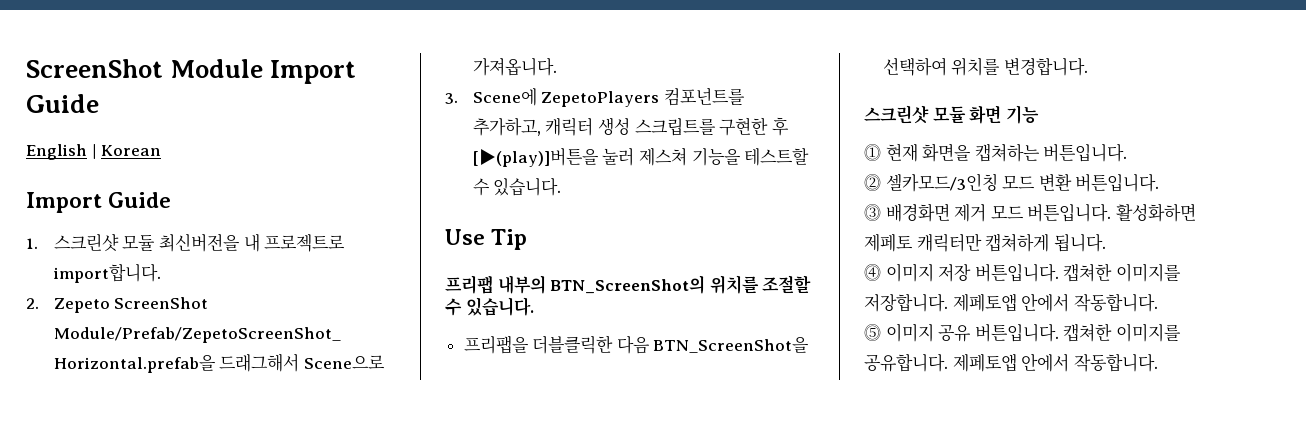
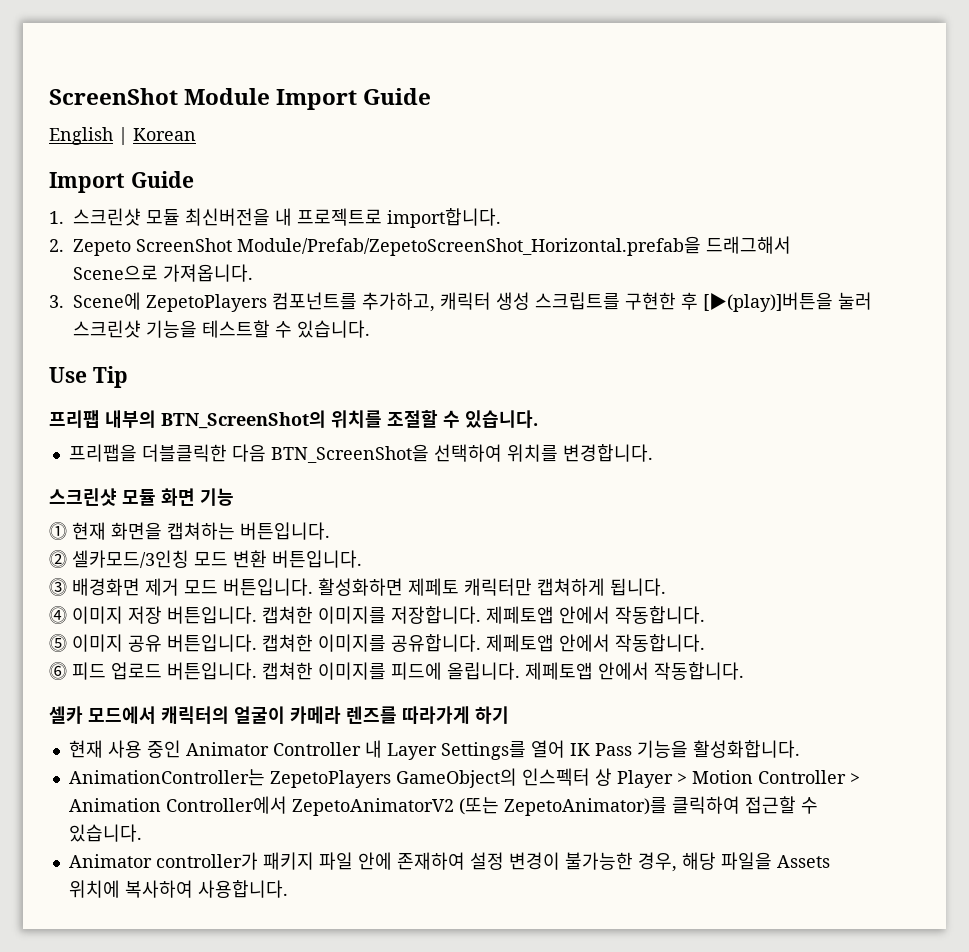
- 3. Scene에 ZepetoPlayers 컴포넌트를 추가하고, 캐릭터 생성 스크립트를 구현한 후 [▶(play)]버튼을 눌러 제스쳐 기능을 테스트할 수 있습니다.
+ 3. Scene에 ZepetoPlayers 컴포넌트를 추가하고, 캐릭터 생성 스크립트를 구현한 후 [▶(play)]버튼을 눌러 스크린샷 기능을 테스트할 수 있습니다.
+ ⓺ 피드 업로드 버튼입니다. 캡쳐한 이미지를 피드에 올립니다. 제페토앱 안에서 작동합니다.
+ 셀카 모드에서 캐릭터의 얼굴이 카메라 렌즈를 따라가게 하기
+ 현재 사용 중인 Animator Controller 내 Layer Settings를 열어 IK Pass 기능을 활성화합니다.
+ AnimationController는 ZepetoPlayers GameObject의 인스펙터 상 Player > Motion Controller > Animation Controller에서 ZepetoAnimatorV2 (또는 ZepetoAnimator)를 클릭하여 접근할 수 있습니다.
+ Animator controller가 패키지 파일 안에 존재하여 설정 변경이 불가능한 경우, 해당 파일을 Assets 위치에 복사하여 사용합니다.

